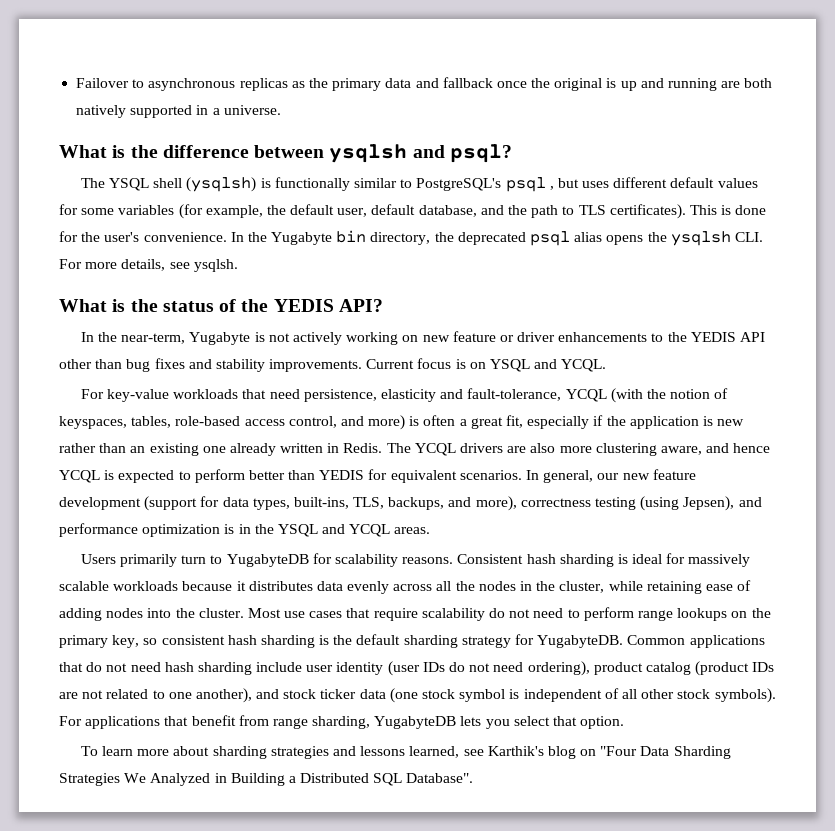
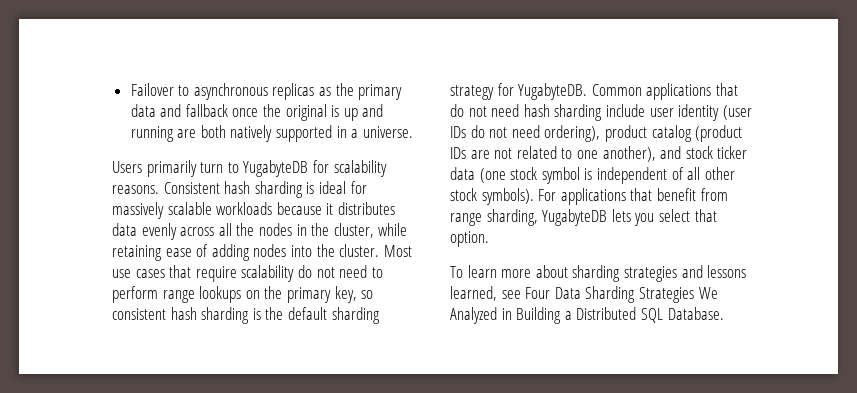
- What is the difference between ysqlsh and psql?
- The YSQL shell (ysqlsh) is functionally similar to PostgreSQL's psql , but uses different default values for some variables (for example, the default user, default database, and the path to TLS certificates). This is done for the user's convenience. In the Yugabyte bin directory, the deprecated psql alias opens the ysqlsh CLI. For more details, see ysqlsh.
- What is the status of the YEDIS API?
- In the near-term, Yugabyte is not actively working on new feature or driver enhancements to the YEDIS API other than bug fixes and stability improvements. Current focus is on YSQL and YCQL.
- For key-value workloads that need persistence, elasticity and fault-tolerance, YCQL (with the notion of keyspaces, tables, role-based access control, and more) is often a great fit, especially if the application is new rather than an existing one already written in Redis. The YCQL drivers are also more clustering aware, and hence YCQL is expected to perform better than YEDIS for equivalent scenarios. In general, our new feature development (support for data types, built-ins, TLS, backups, and more), correctness testing (using Jepsen), and performance optimization is in the YSQL and YCQL areas.
- To learn more about sharding strategies and lessons learned, see Karthik's blog on "Four Data Sharding Strategies We Analyzed in Building a Distributed SQL Database".
+ To learn more about sharding strategies and lessons learned, see Four Data Sharding Strategies We Analyzed in Building a Distributed SQL Database.

